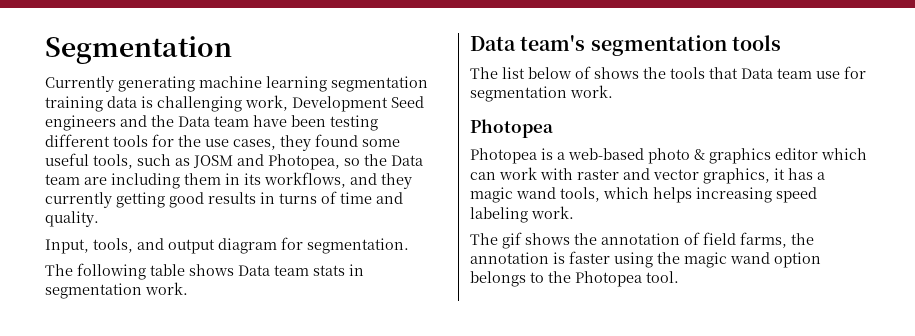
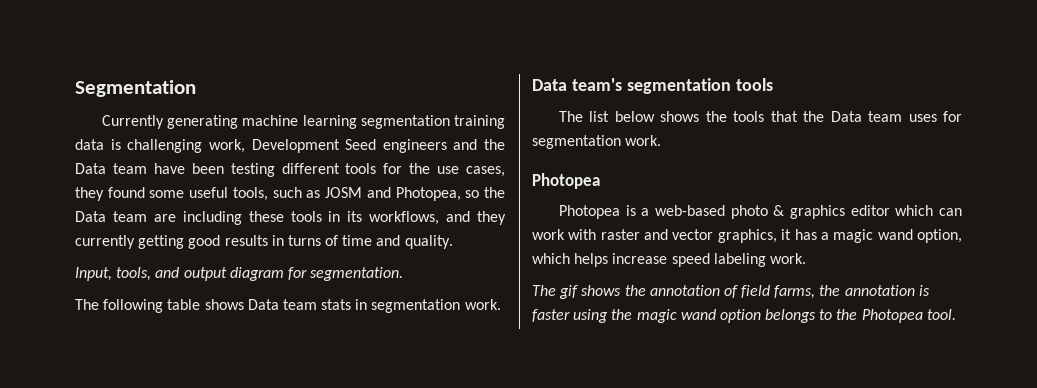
- Currently generating machine learning segmentation training data is challenging work, Development Seed engineers and the Data team have been testing different tools for the use cases, they found some useful tools, such as JOSM and Photopea, so the Data team are including them in its workflows, and they currently getting good results in turns of time and quality.
+ Currently generating machine learning segmentation training data is challenging work, Development Seed engineers and the Data team have been testing different tools for the use cases, they found some useful tools, such as JOSM and Photopea, so the Data team are including these tools in its workflows, and they currently getting good results in turns of time and quality.
- The list below of shows the tools that Data team use for segmentation work.
+ The list below shows the tools that the Data team uses for segmentation work.
- Photopea is a web-based photo & graphics editor which can work with raster and vector graphics, it has a magic wand tools, which helps increasing speed labeling work.
+ Photopea is a web-based photo & graphics editor which can work with raster and vector graphics, it has a magic wand option, which helps increase speed labeling work.

